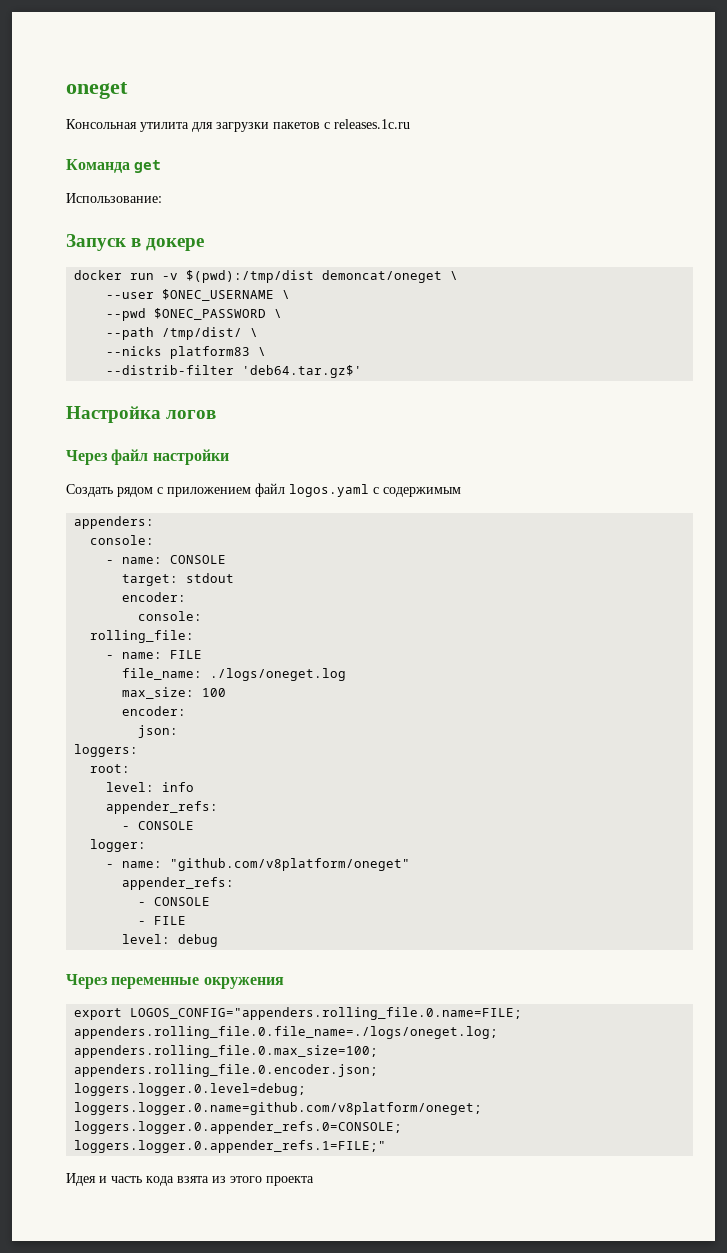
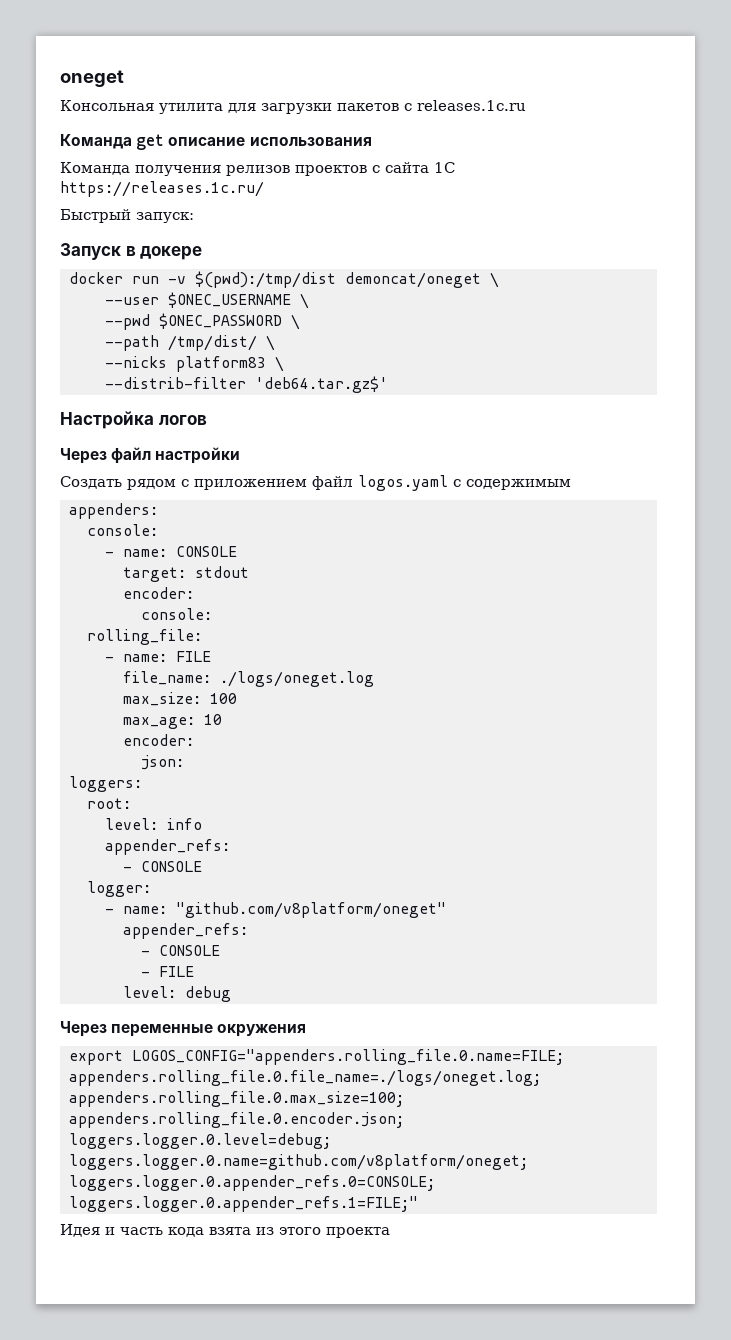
- Команда get
- Использование:
+ Команда get описание использования
+ Команда получения релизов проектов с сайта 1С https://releases.1c.ru/
+ Быстрый запуск:
+ max_age: 10

